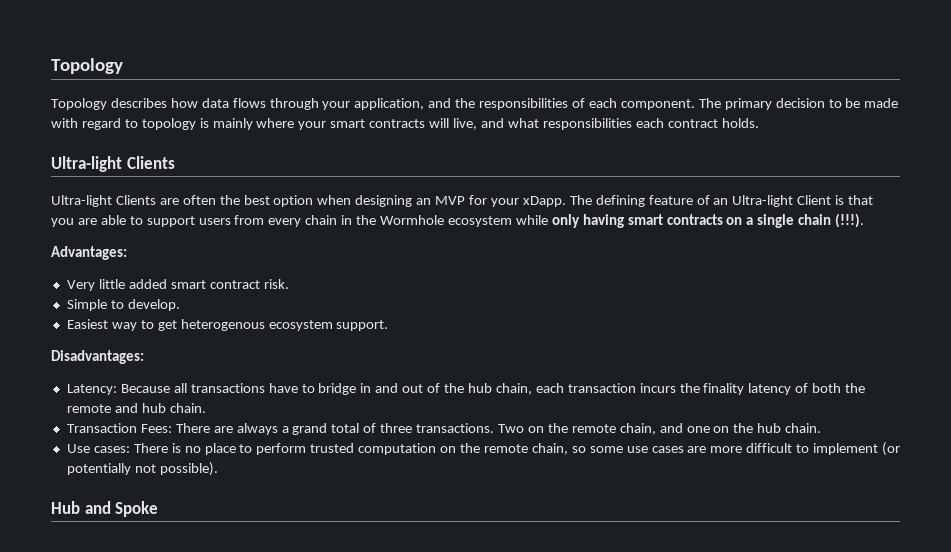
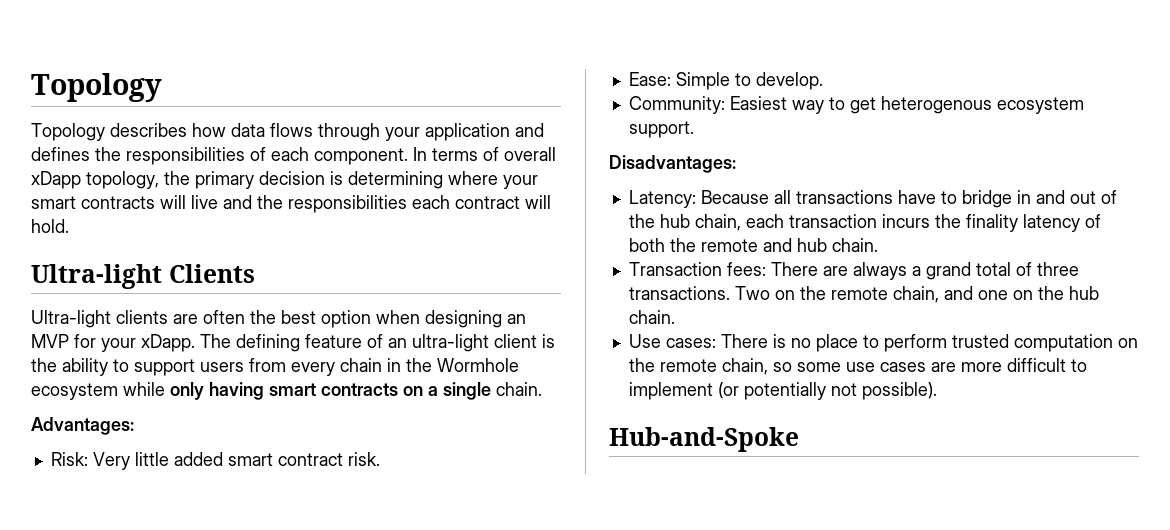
- Topology describes how data flows through your application, and the responsibilities of each component.
+ Topology describes how data flows through your application and defines the responsibilities of each component.
- The primary decision to be made with regard to topology is mainly where your smart contracts will live, and what responsibilities each contract holds.
+ In terms of overall xDapp topology, the primary decision is determining where your smart contracts will live and the responsibilities each contract will hold.
- Ultra-light Clients are often the best option when designing an MVP for your xDapp.
+ Ultra-light clients are often the best option when designing an MVP for your xDapp.
- The defining feature of an Ultra-light Client is that you are able to support users from every chain in the Wormhole ecosystem while only having smart contracts on a single chain (!!!).
+ The defining feature of an ultra-light client is the ability to support users from every chain in the Wormhole ecosystem while only having smart contracts on a single chain.
- Very little added smart contract risk.
+ Risk: Very little added smart contract risk.
- Simple to develop.
+ Ease: Simple to develop.
- Easiest way to get heterogenous ecosystem support.
+ Community: Easiest way to get heterogenous ecosystem support.
- Transaction Fees: There are always a grand total of three transactions.
+ Transaction fees: There are always a grand total of three transactions.
- Hub and Spoke
+ Hub-and-Spoke

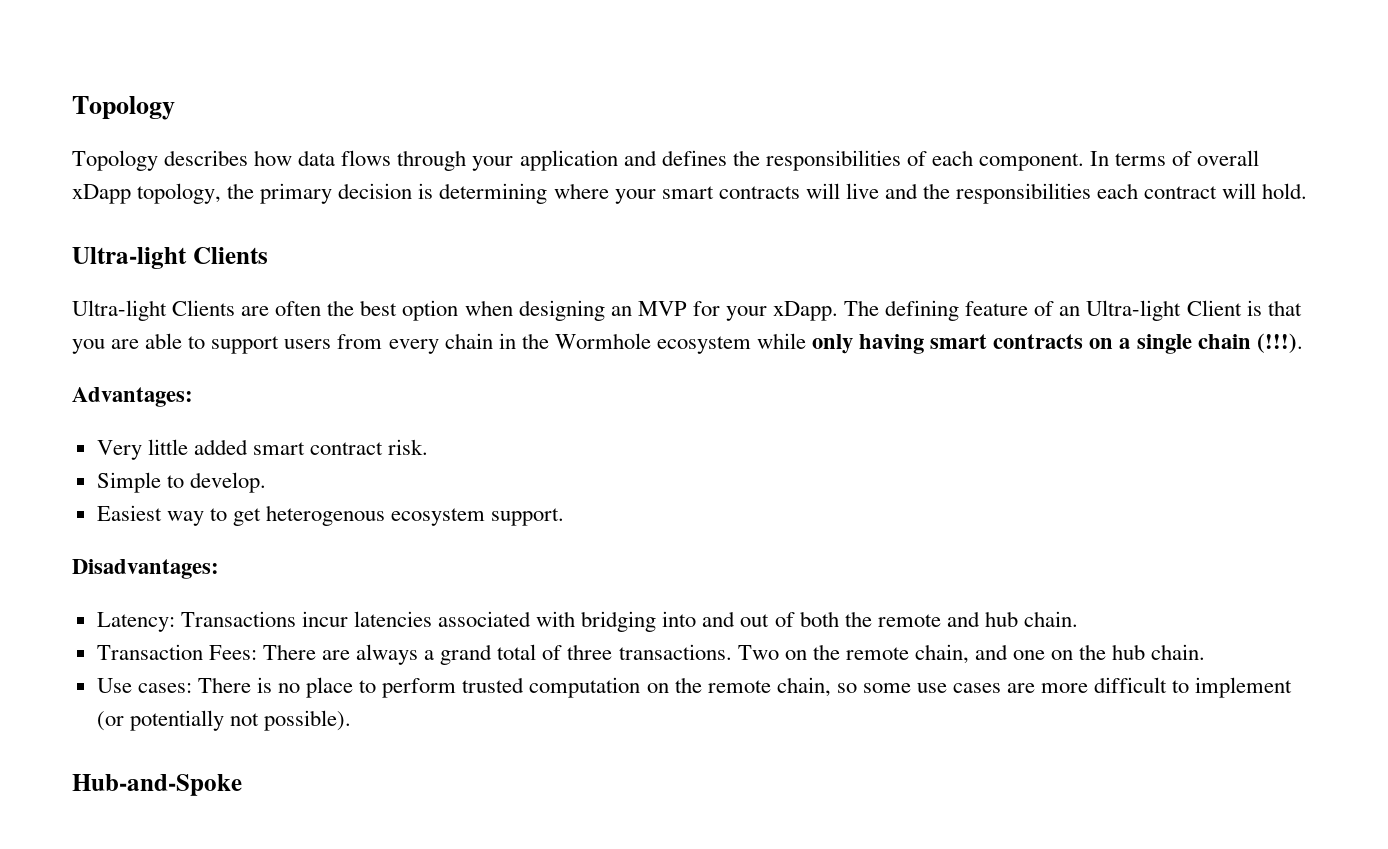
- Ultra-light clients are often the best option when designing an MVP for your xDapp.
+ Ultra-light Clients are often the best option when designing an MVP for your xDapp.
- The defining feature of an ultra-light client is the ability to support users from every chain in the Wormhole ecosystem while only having smart contracts on a single chain.
+ The defining feature of an Ultra-light Client is that you are able to support users from every chain in the Wormhole ecosystem while only having smart contracts on a single chain (!!!).
- Risk: Very little added smart contract risk.
+ Very little added smart contract risk.
- Ease: Simple to develop.
+ Simple to develop.
- Community: Easiest way to get heterogenous ecosystem support.
+ Easiest way to get heterogenous ecosystem support.
- Latency: Because all transactions have to bridge in and out of the hub chain, each transaction incurs the finality latency of both the remote and hub chain.
+ Latency: Transactions incur latencies associated with bridging into and out of both the remote and hub chain.
- Transaction fees: There are always a grand total of three transactions.
+ Transaction Fees: There are always a grand total of three transactions.

